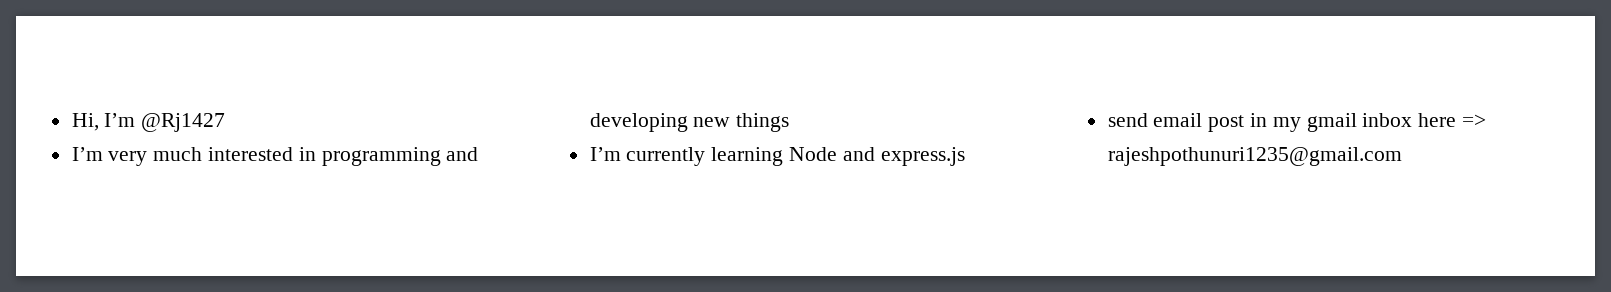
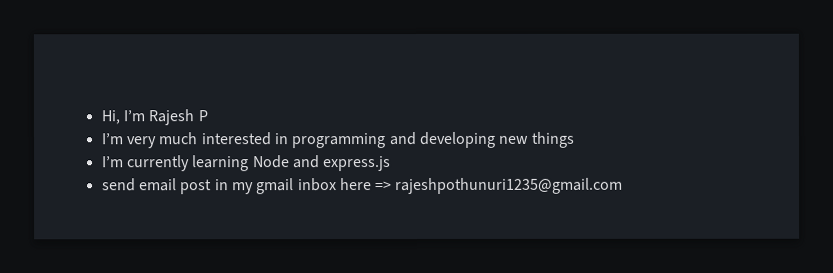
- Hi, I’m @Rj1427
+ Hi, I’m Rajesh P

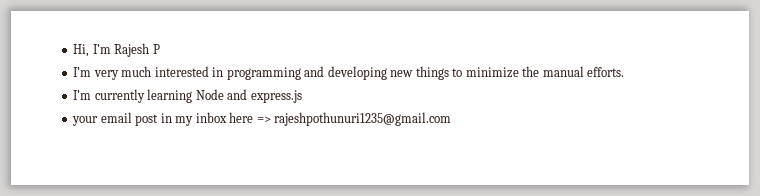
- I’m very much interested in programming and developing new things
+ I’m very much interested in programming and developing new things to minimize the manual efforts.
- send email post in my gmail inbox here => rajeshpothunuri1235@gmail.com
+ your email post in my inbox here => rajeshpothunuri1235@gmail.com

